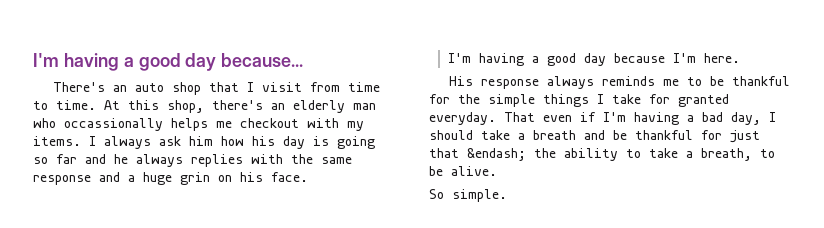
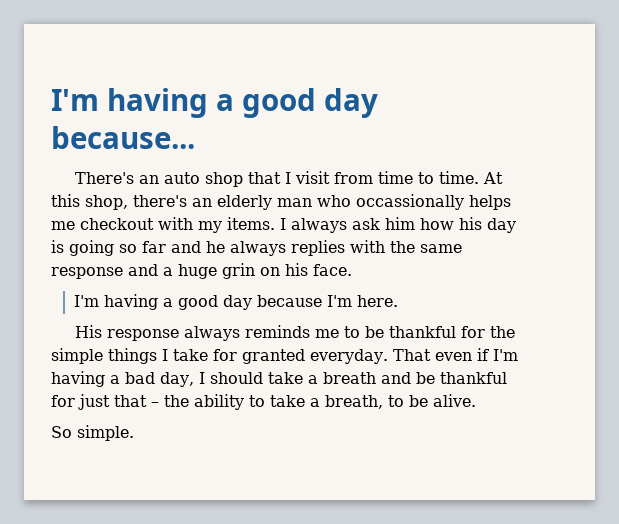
- That even if I'm having a bad day, I should take a breath and be thankful for just that &endash; the ability to take a breath, to be alive.
+ That even if I'm having a bad day, I should take a breath and be thankful for just that – the ability to take a breath, to be alive.

